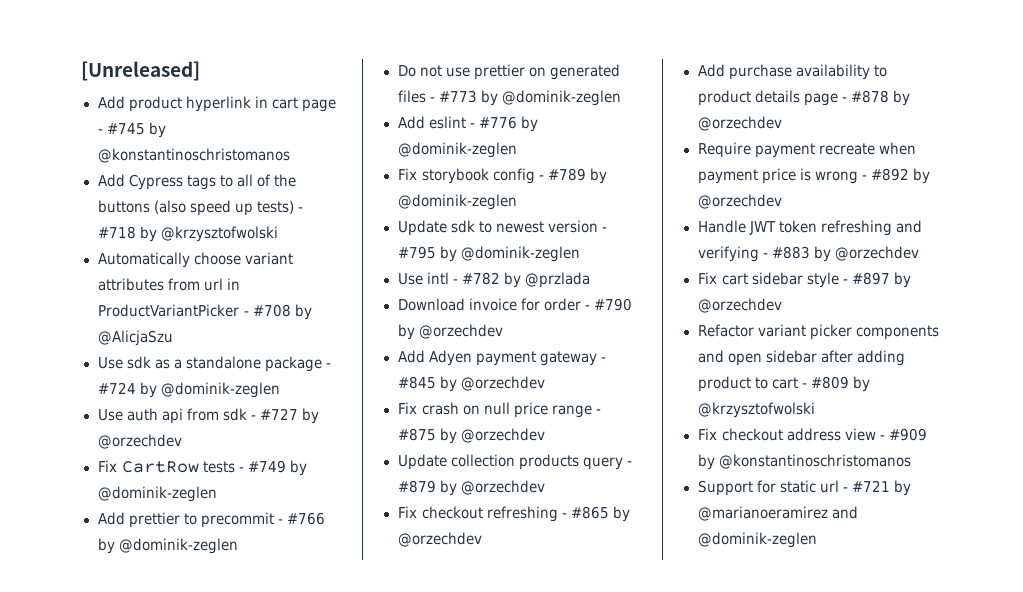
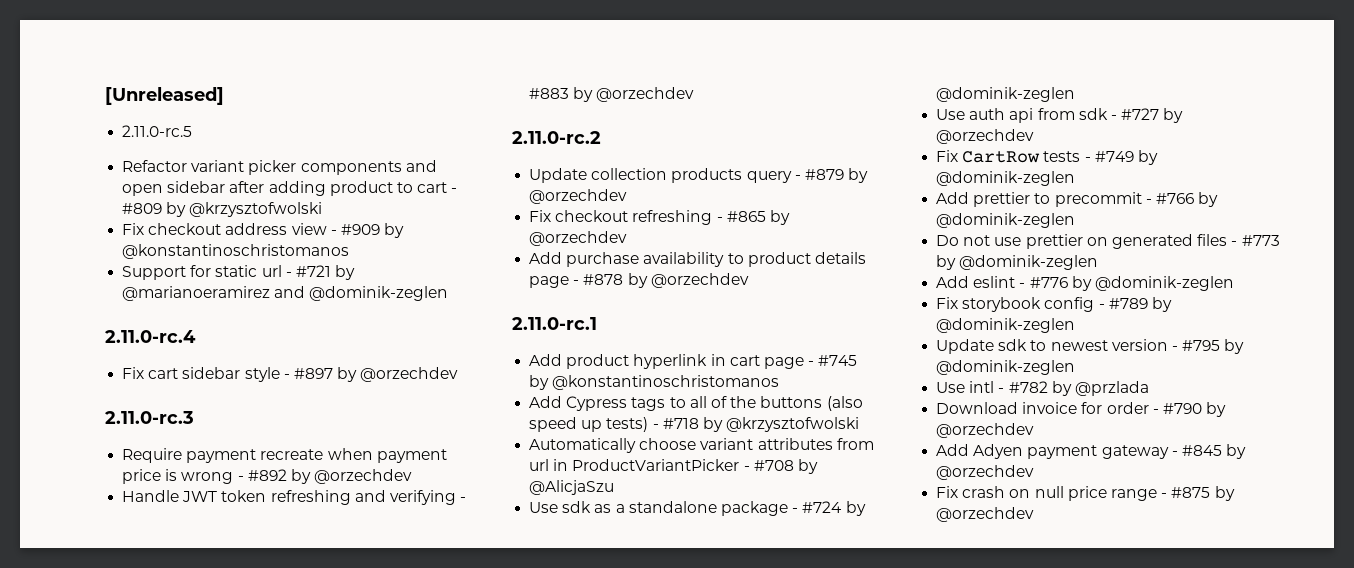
+ 2.11.0-rc.5
+ Refactor variant picker components and open sidebar after adding product to cart - #809 by @krzysztofwolski
+ Fix checkout address view - #909 by @konstantinoschristomanos
+ Support for static url - #721 by @marianoeramirez and @dominik-zeglen
+ 2.11.0-rc.4
+ Fix cart sidebar style - #897 by @orzechdev
+ 2.11.0-rc.3
+ Require payment recreate when payment price is wrong - #892 by @orzechdev
+ Handle JWT token refreshing and verifying - #883 by @orzechdev
+ 2.11.0-rc.2
+ Update collection products query - #879 by @orzechdev
+ Fix checkout refreshing - #865 by @orzechdev
+ Add purchase availability to product details page - #878 by @orzechdev
+ 2.11.0-rc.1
- Update collection products query - #879 by @orzechdev
- Fix checkout refreshing - #865 by @orzechdev
- Add purchase availability to product details page - #878 by @orzechdev
- Require payment recreate when payment price is wrong - #892 by @orzechdev
- Handle JWT token refreshing and verifying - #883 by @orzechdev
- Fix cart sidebar style - #897 by @orzechdev
- Refactor variant picker components and open sidebar after adding product to cart - #809 by @krzysztofwolski
- Fix checkout address view - #909 by @konstantinoschristomanos
- Support for static url - #721 by @marianoeramirez and @dominik-zeglen

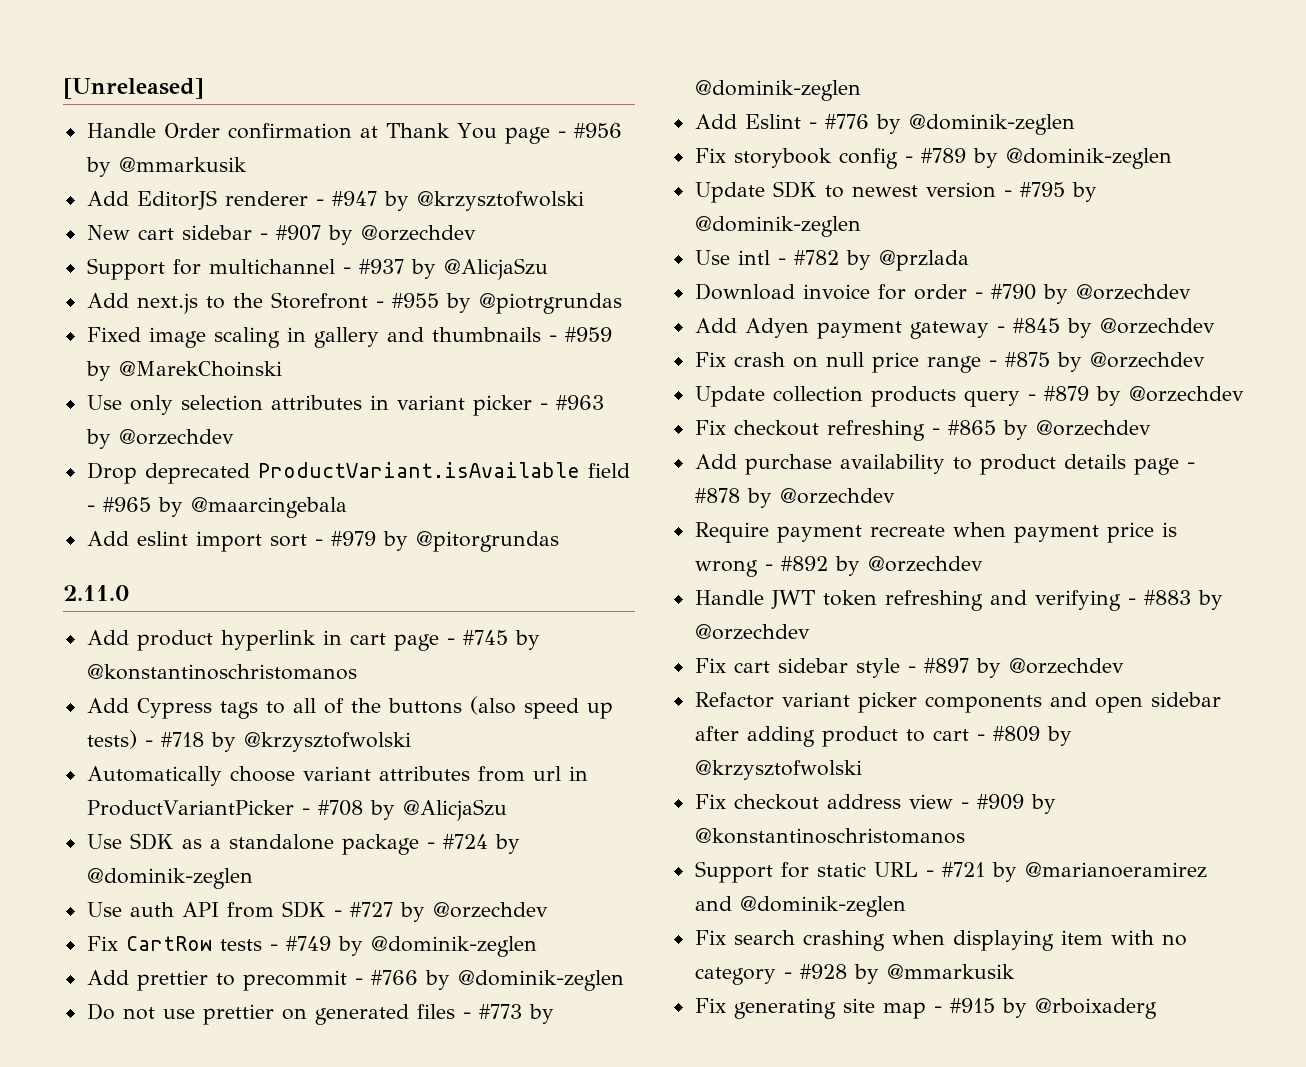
- 2.11.0-rc.5
- Refactor variant picker components and open sidebar after adding product to cart - #809 by @krzysztofwolski
- Fix checkout address view - #909 by @konstantinoschristomanos
- Support for static url - #721 by @marianoeramirez and @dominik-zeglen
- 2.11.0-rc.4
- Fix cart sidebar style - #897 by @orzechdev
- 2.11.0-rc.3
- Require payment recreate when payment price is wrong - #892 by @orzechdev
- Handle JWT token refreshing and verifying - #883 by @orzechdev
- 2.11.0-rc.2
- Update collection products query - #879 by @orzechdev
- Fix checkout refreshing - #865 by @orzechdev
- Add purchase availability to product details page - #878 by @orzechdev
- 2.11.0-rc.1
+ Handle Order confirmation at Thank You page - #956 by @mmarkusik
+ Add EditorJS renderer - #947 by @krzysztofwolski
+ New cart sidebar - #907 by @orzechdev
+ Support for multichannel - #937 by @AlicjaSzu
+ Add next.js to the Storefront - #955 by @piotrgrundas
+ Fixed image scaling in gallery and thumbnails - #959 by @MarekChoinski
+ Use only selection attributes in variant picker - #963 by @orzechdev
+ Drop deprecated ProductVariant.isAvailable field - #965 by @maarcingebala
+ Add eslint import sort - #979 by @pitorgrundas
+ 2.11.0
- Use sdk as a standalone package - #724 by @dominik-zeglen
+ Use SDK as a standalone package - #724 by @dominik-zeglen
- Use auth api from sdk - #727 by @orzechdev
+ Use auth API from SDK - #727 by @orzechdev
- Add eslint - #776 by @dominik-zeglen
+ Add Eslint - #776 by @dominik-zeglen
- Update sdk to newest version - #795 by @dominik-zeglen
+ Update SDK to newest version - #795 by @dominik-zeglen
+ Update collection products query - #879 by @orzechdev
+ Fix checkout refreshing - #865 by @orzechdev
+ Add purchase availability to product details page - #878 by @orzechdev
+ Require payment recreate when payment price is wrong - #892 by @orzechdev
+ Handle JWT token refreshing and verifying - #883 by @orzechdev
+ Fix cart sidebar style - #897 by @orzechdev
+ Refactor variant picker components and open sidebar after adding product to cart - #809 by @krzysztofwolski
+ Fix checkout address view - #909 by @konstantinoschristomanos
+ Support for static URL - #721 by @marianoeramirez and @dominik-zeglen
+ Fix search crashing when displaying item with no category - #928 by @mmarkusik
+ Fix generating site map - #915 by @rboixaderg

